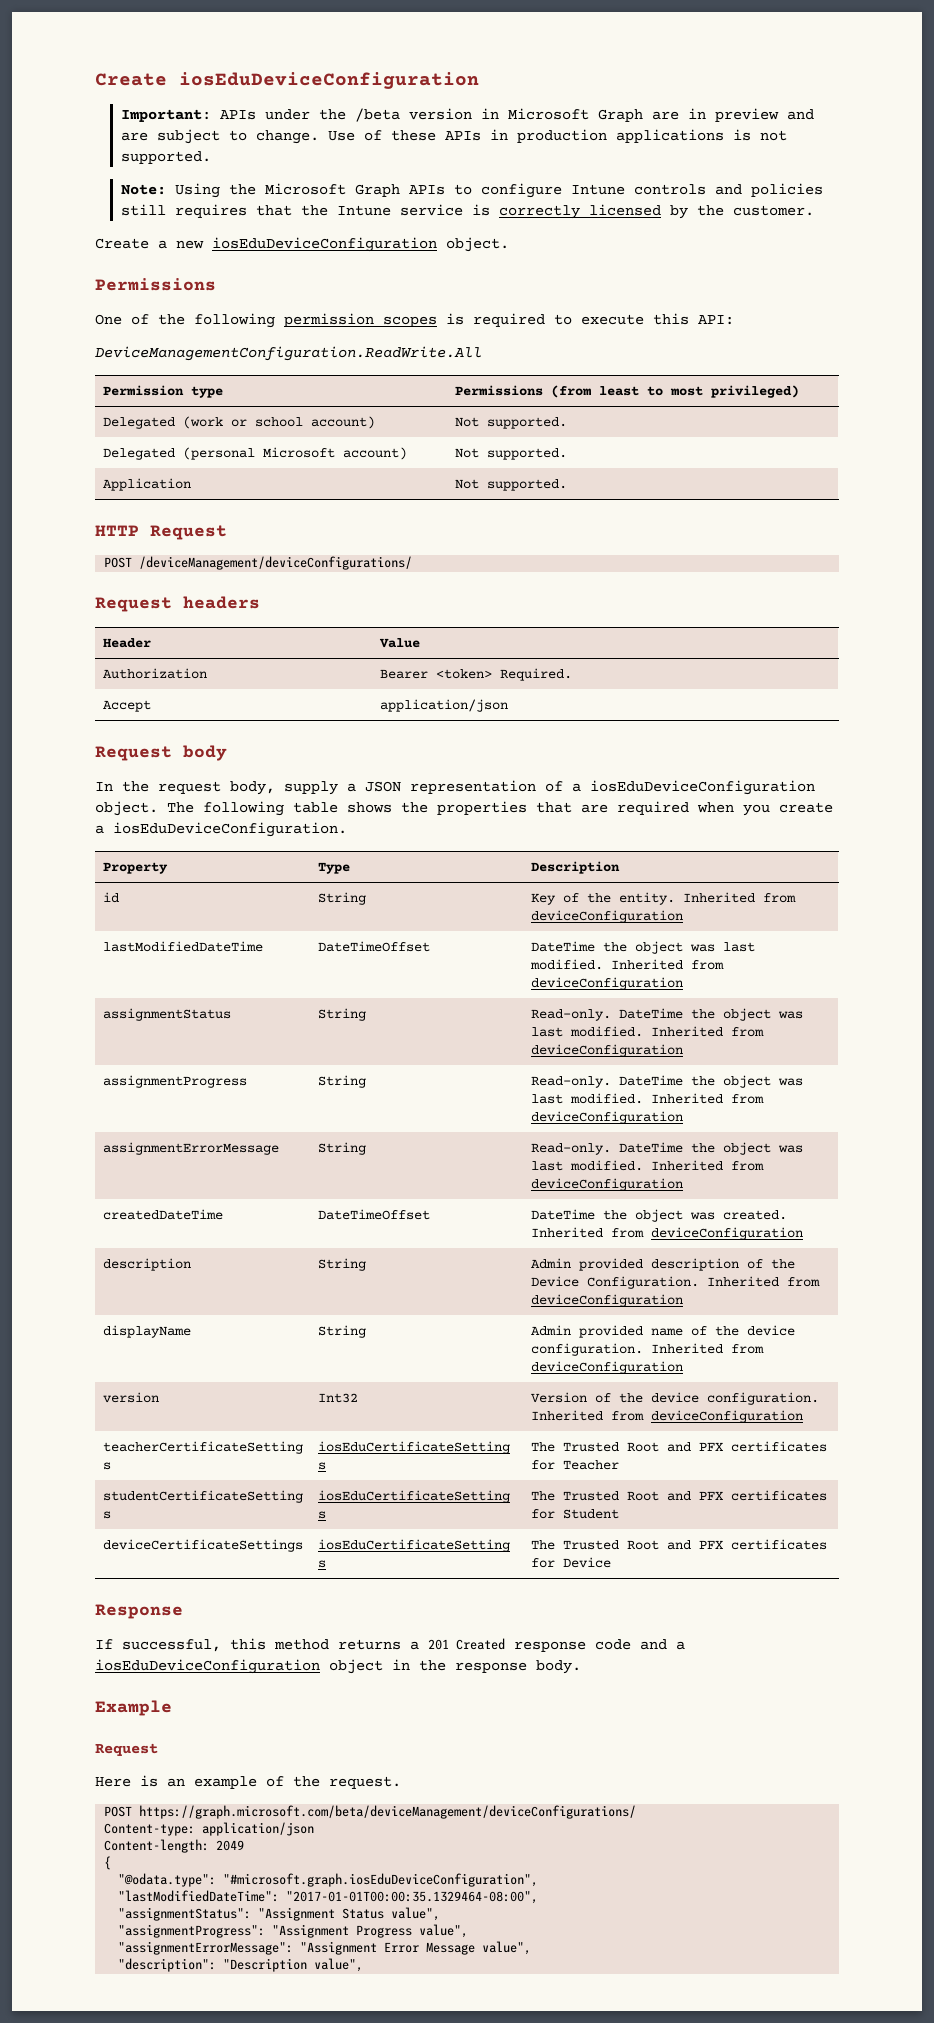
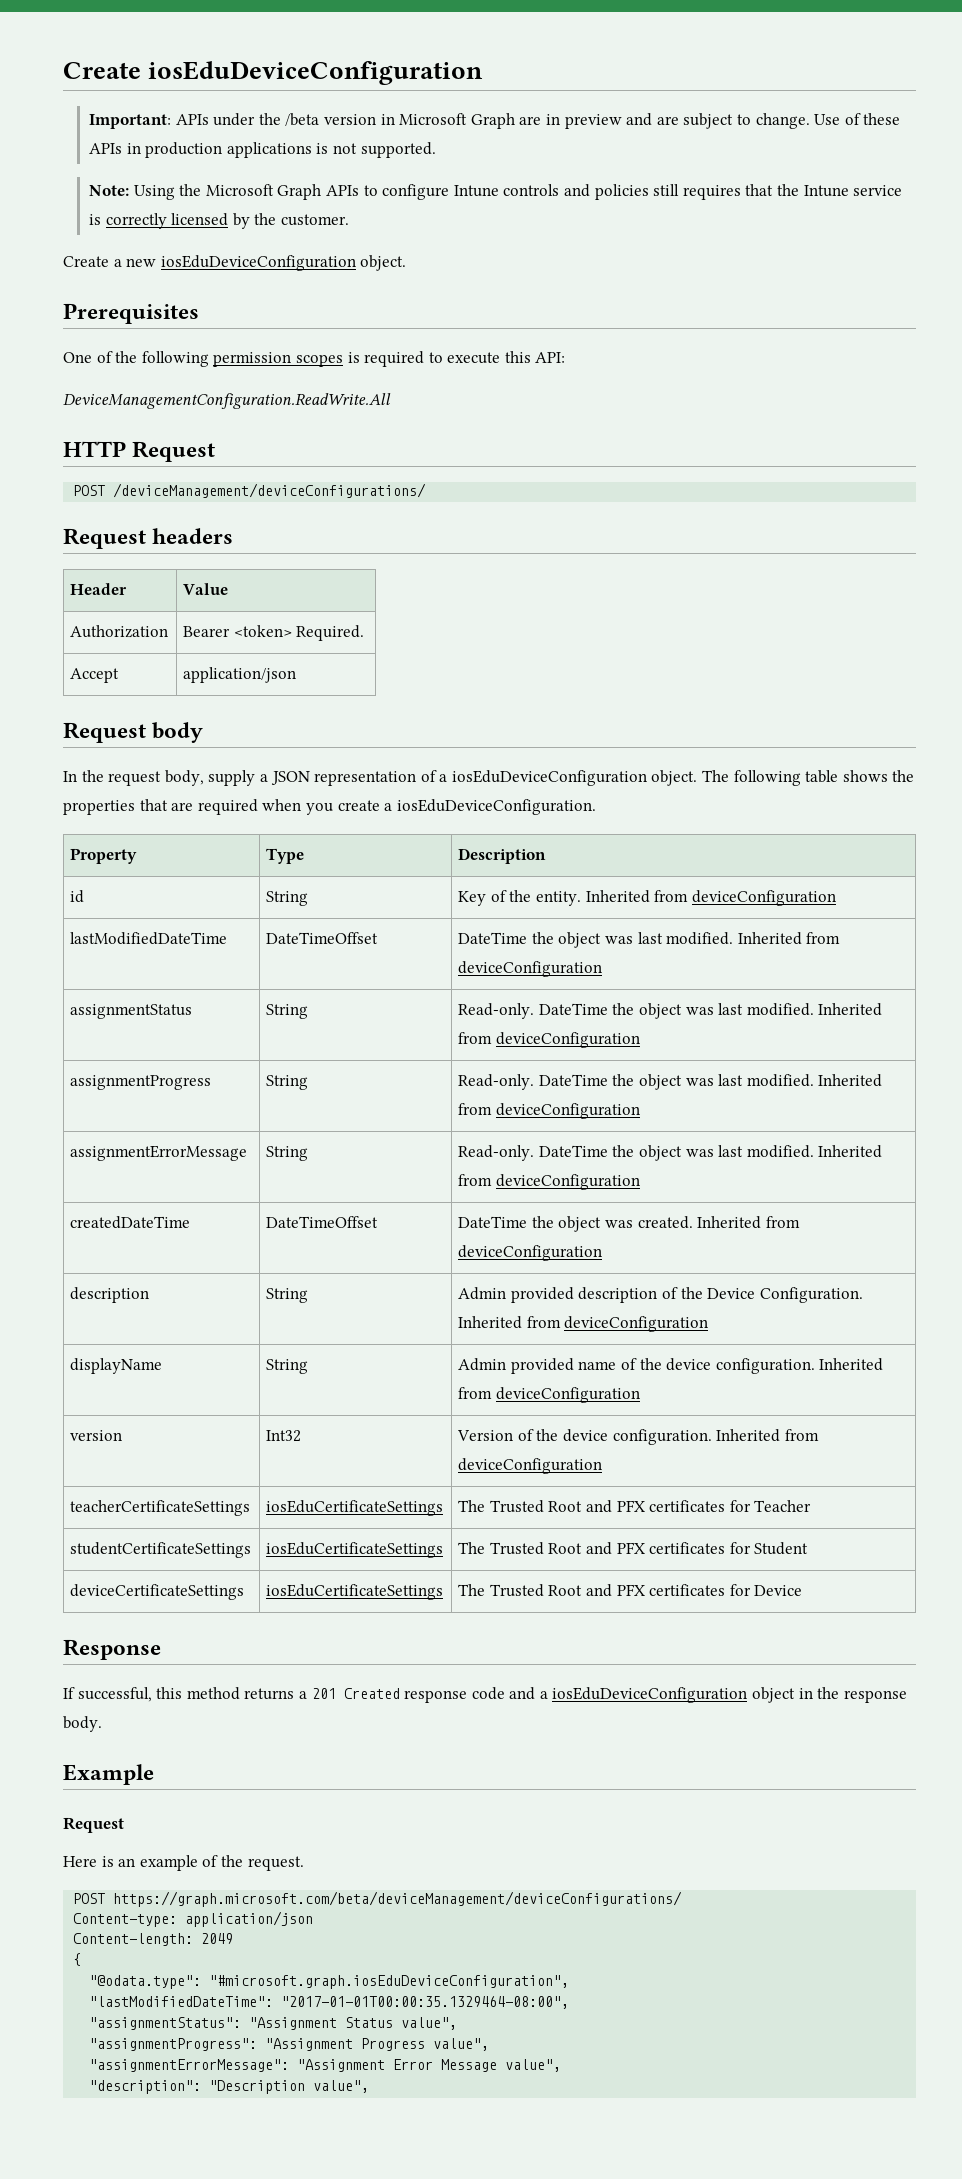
  Create a new iosEduDeviceConfiguration object.
- Permissions
+ Prerequisites
- Permission type | Permissions (from least to most privileged)
- Delegated (work or school account) | Not supported.
- Delegated (personal Microsoft account) | Not supported.
- Application | Not supported.

